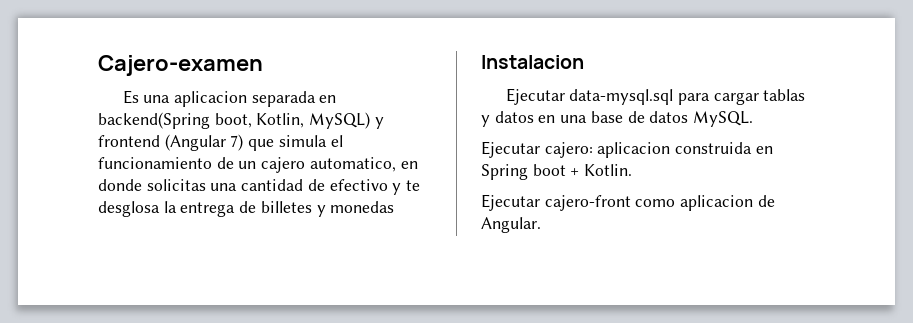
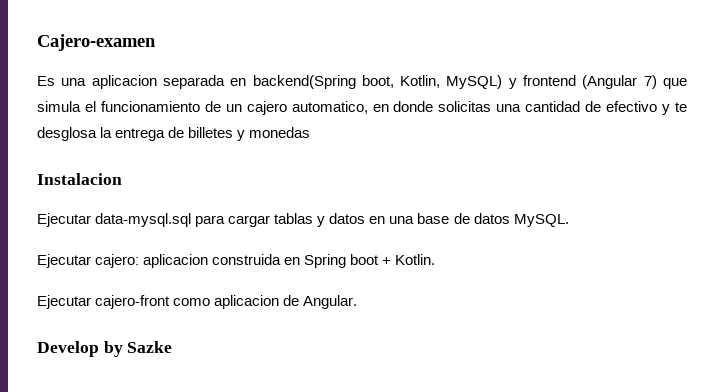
+ Develop by Sazke

